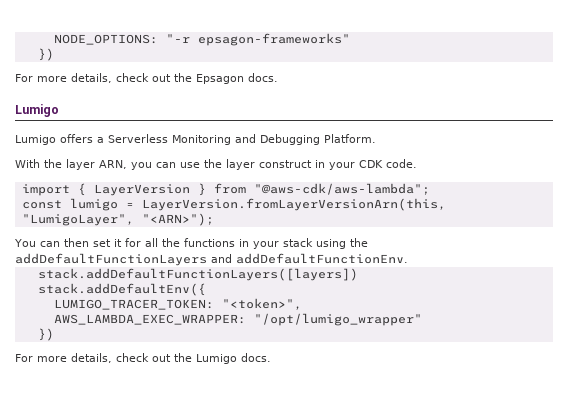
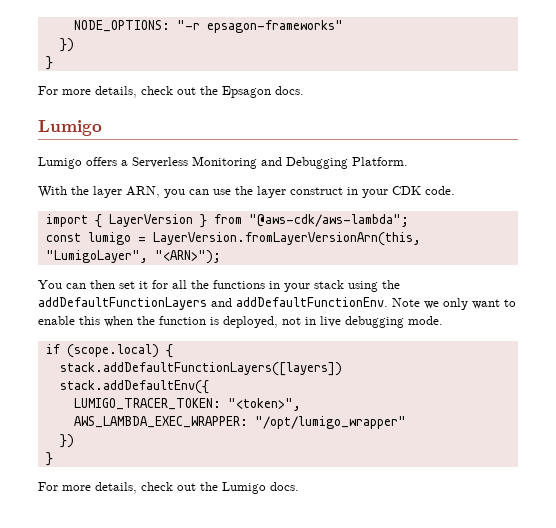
  NODE_OPTIONS: "-r epsagon-frameworks"
  })
+ }
+ Note we only want to enable this when the function is deployed, not in live debugging mode.
+ if (scope.local) {
  AWS_LAMBDA_EXEC_WRAPPER: "/opt/lumigo_wrapper"
  })
+ }

